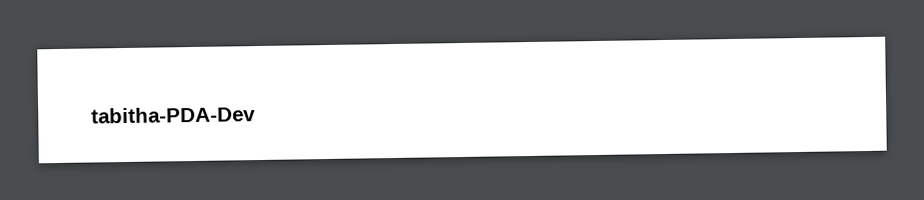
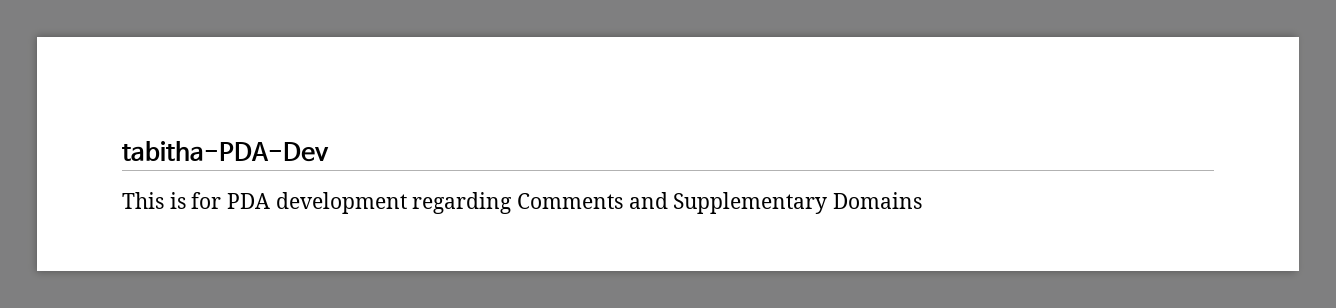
+ This is for PDA development regarding Comments and Supplementary Domains

